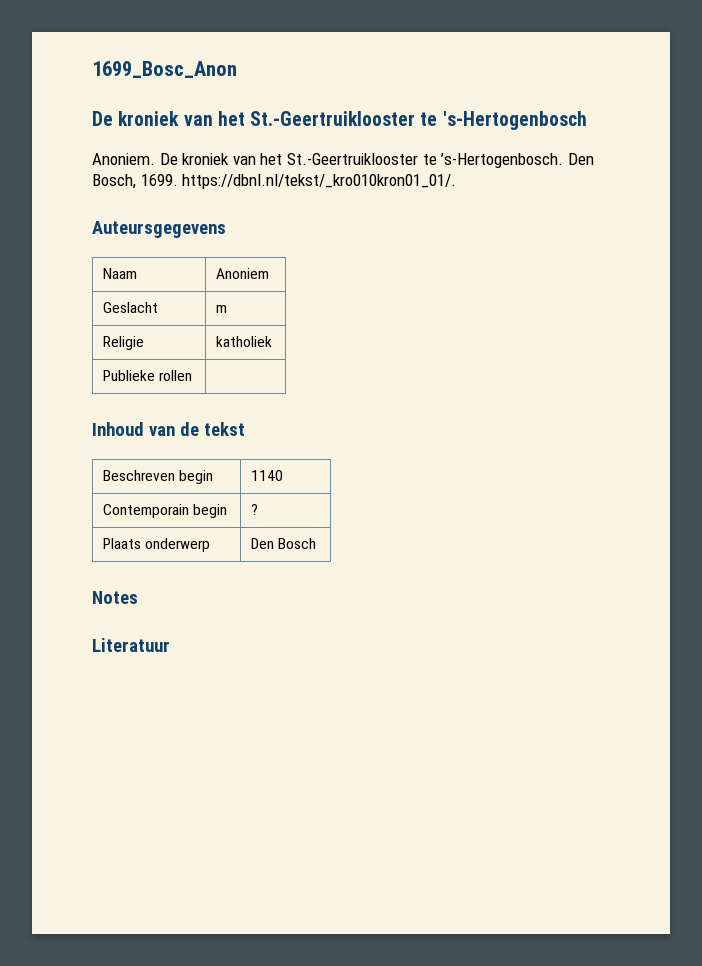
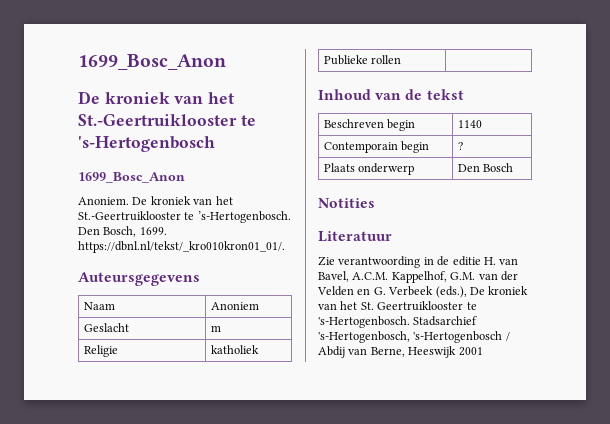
  De kroniek van het St.-Geertruiklooster te 's-Hertogenbosch
+ 1699_Bosc_Anon
- Notes
+ Notities
+ Zie verantwoording in de editie H. van Bavel, A.C.M. Kappelhof, G.M. van der Velden en G. Verbeek (eds.), De kroniek van het St. Geertruiklooster te 's-Hertogenbosch. Stadsarchief 's-Hertogenbosch, 's-Hertogenbosch / Abdij van Berne, Heeswijk 2001

